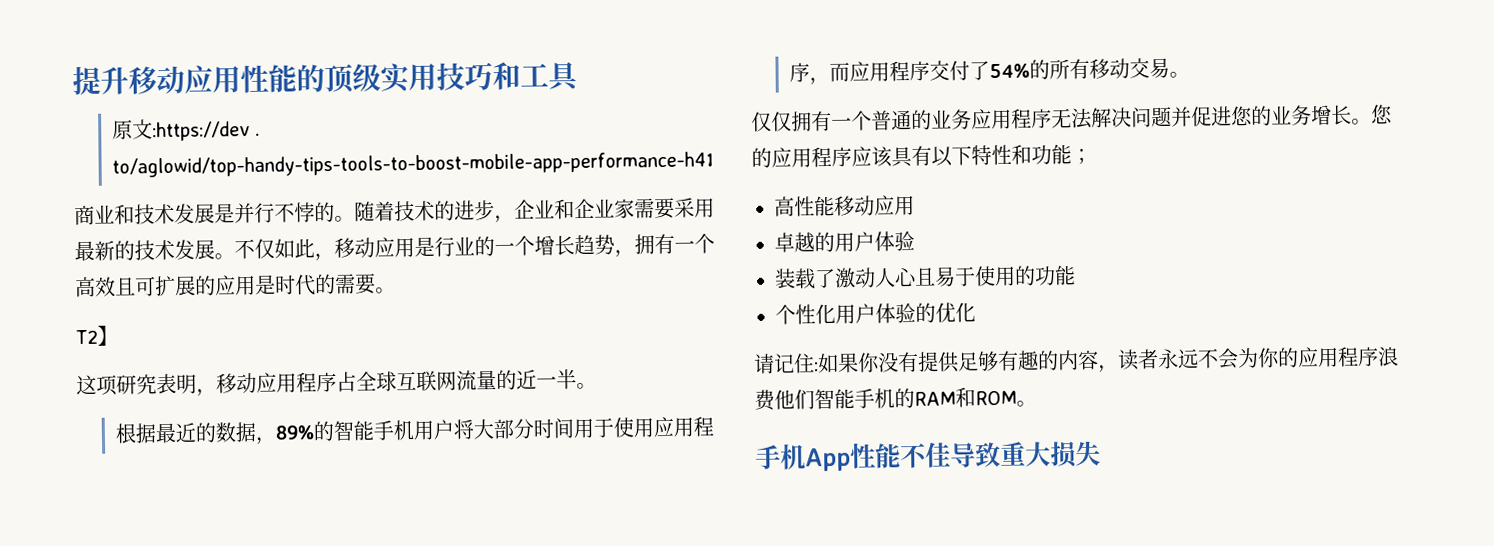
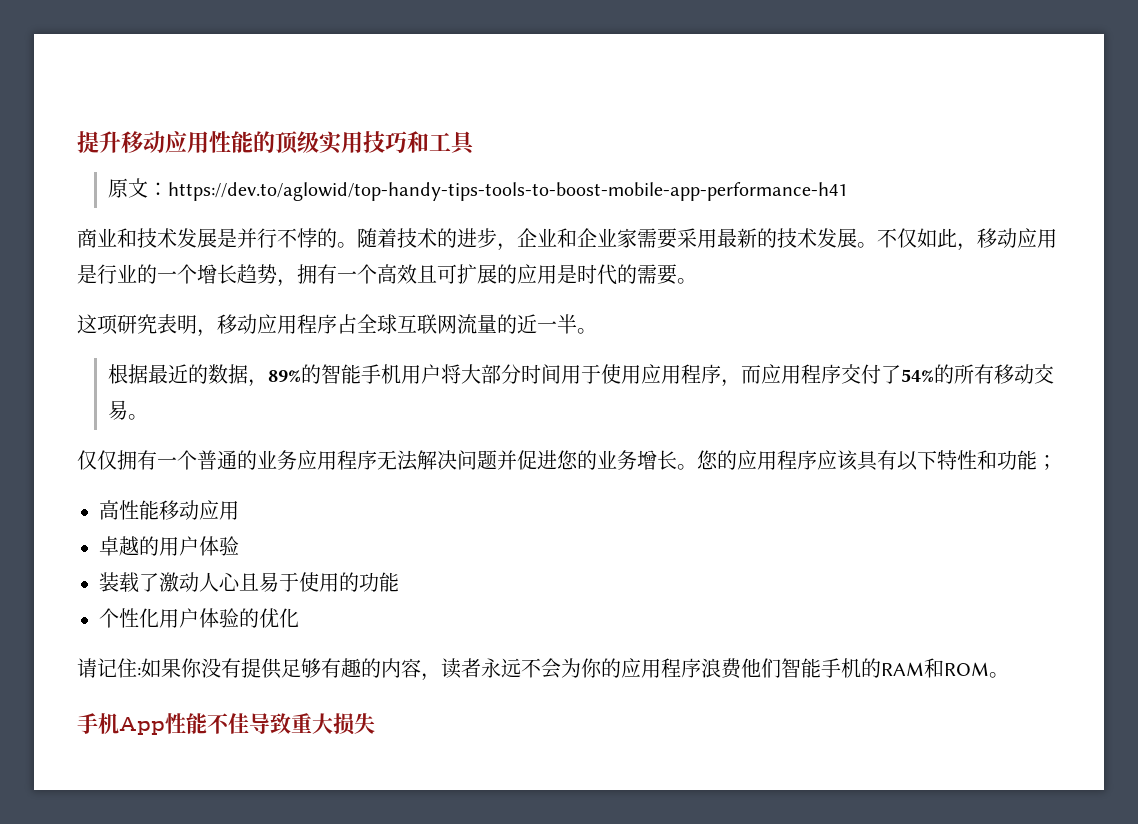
- 原文:https://dev . to/aglowid/top-handy-tips-tools-to-boost-mobile-app-performance-h41
+ 原文：https://dev.to/aglowid/top-handy-tips-tools-to-boost-mobile-app-performance-h41
- T2】

